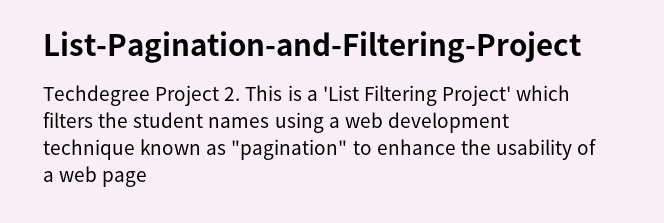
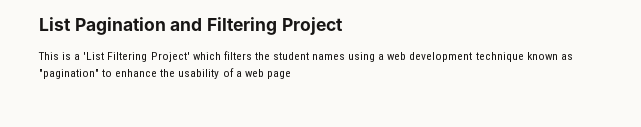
- List-Pagination-and-Filtering-Project
- Techdegree Project 2. This is a 'List Filtering Project' which filters the student names using a web development technique known as "pagination" to enhance the usability of a web page
+ List Pagination and Filtering Project
+ This is a 'List Filtering Project' which filters the student names using a web development technique known as "pagination" to enhance the usability of a web page

